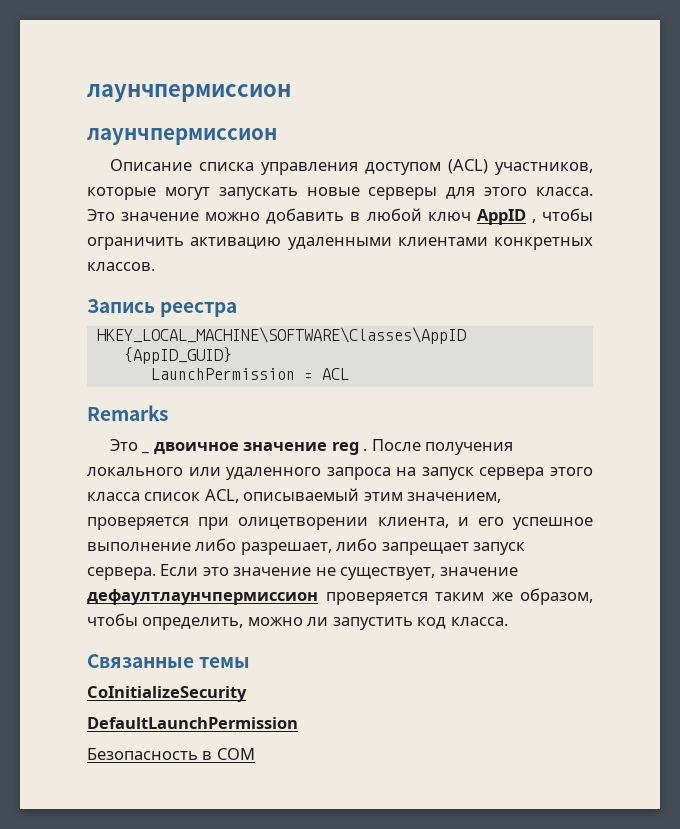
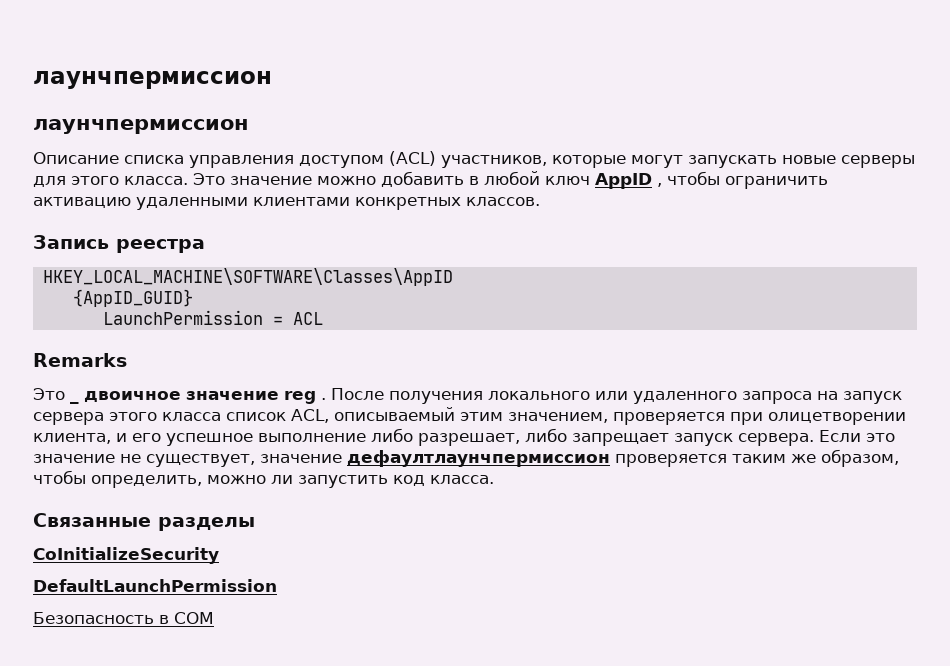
- Связанные темы
+ Связанные разделы

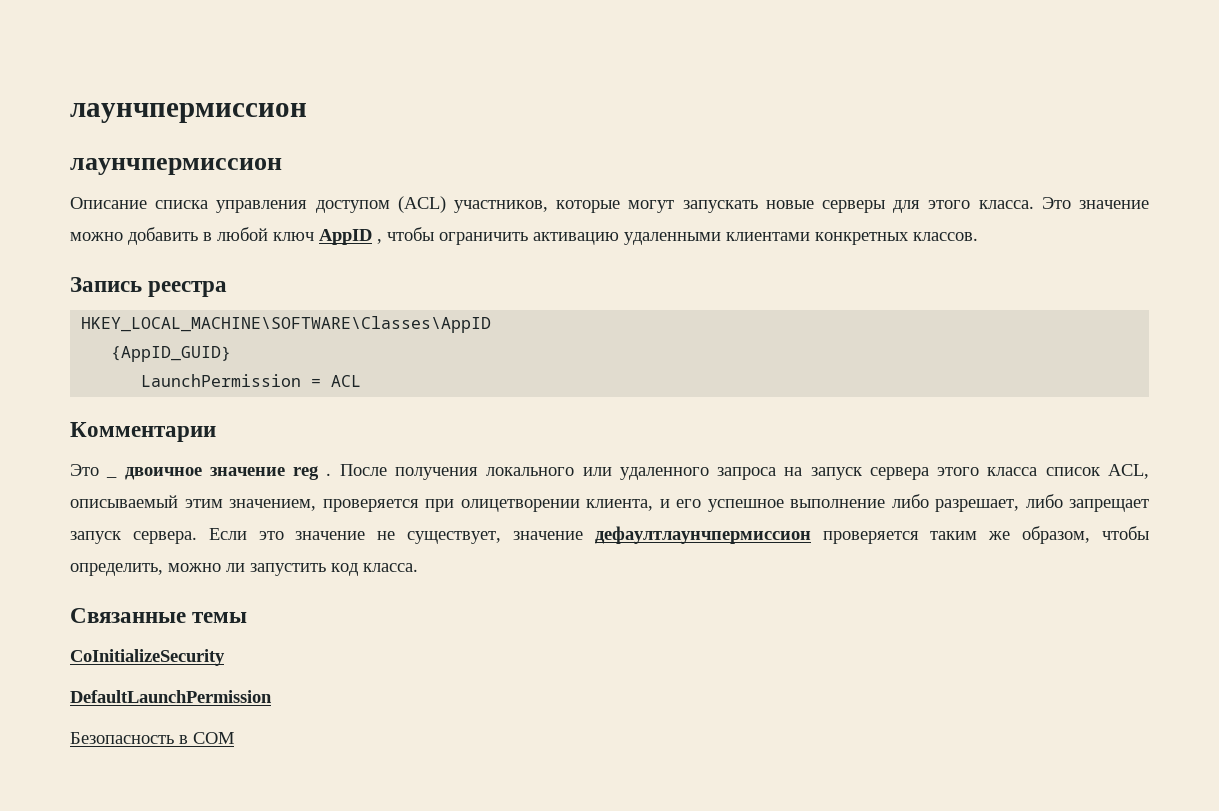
- Remarks
+ Комментарии
- Связанные разделы
+ Связанные темы

